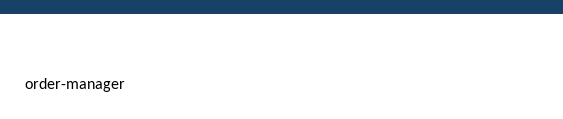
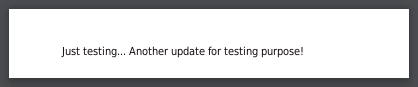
- order-manager
+ Just testing... Another update for testing purpose!

